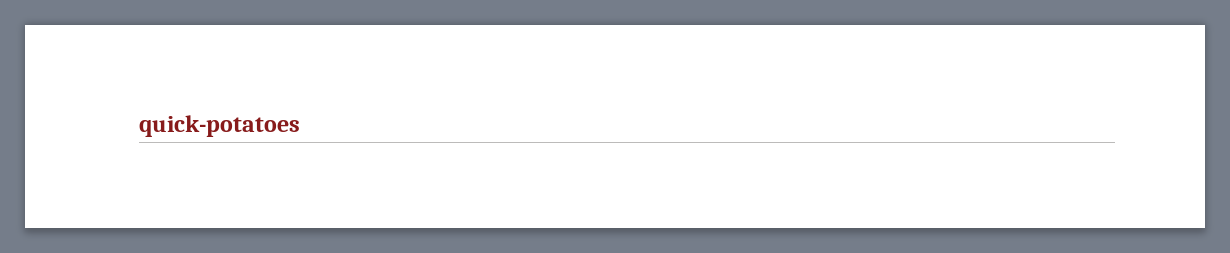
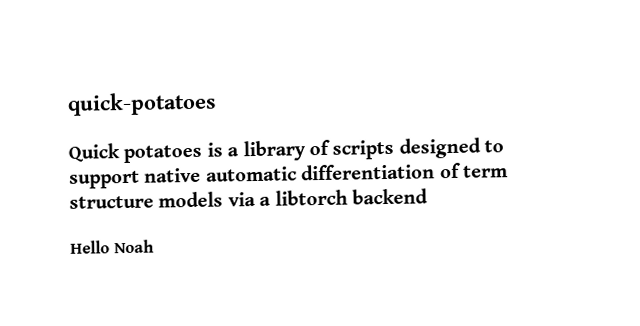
+ Quick potatoes is a library of scripts designed to support native automatic differentiation of term structure models via a libtorch backend
+ Hello Noah

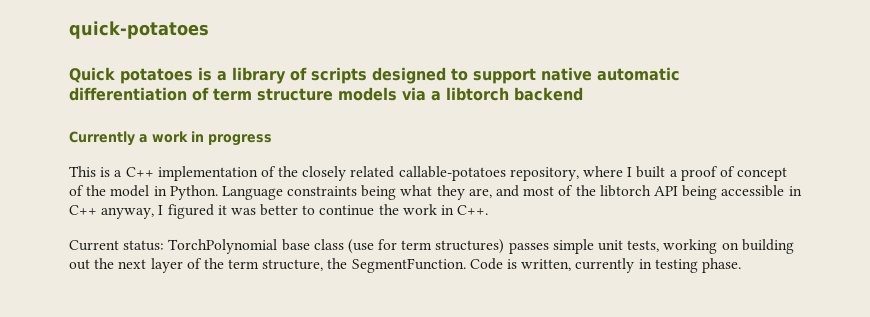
- Hello Noah
+ Currently a work in progress
+ This is a C++ implementation of the closely related callable-potatoes repository, where I built a proof of concept of the model in Python. Language constraints being what they are, and most of the libtorch API being accessible in C++ anyway, I figured it was better to continue the work in C++.
+ Current status: TorchPolynomial base class (use for term structures) passes simple unit tests, working on building out the next layer of the term structure, the SegmentFunction. Code is written, currently in testing phase.

